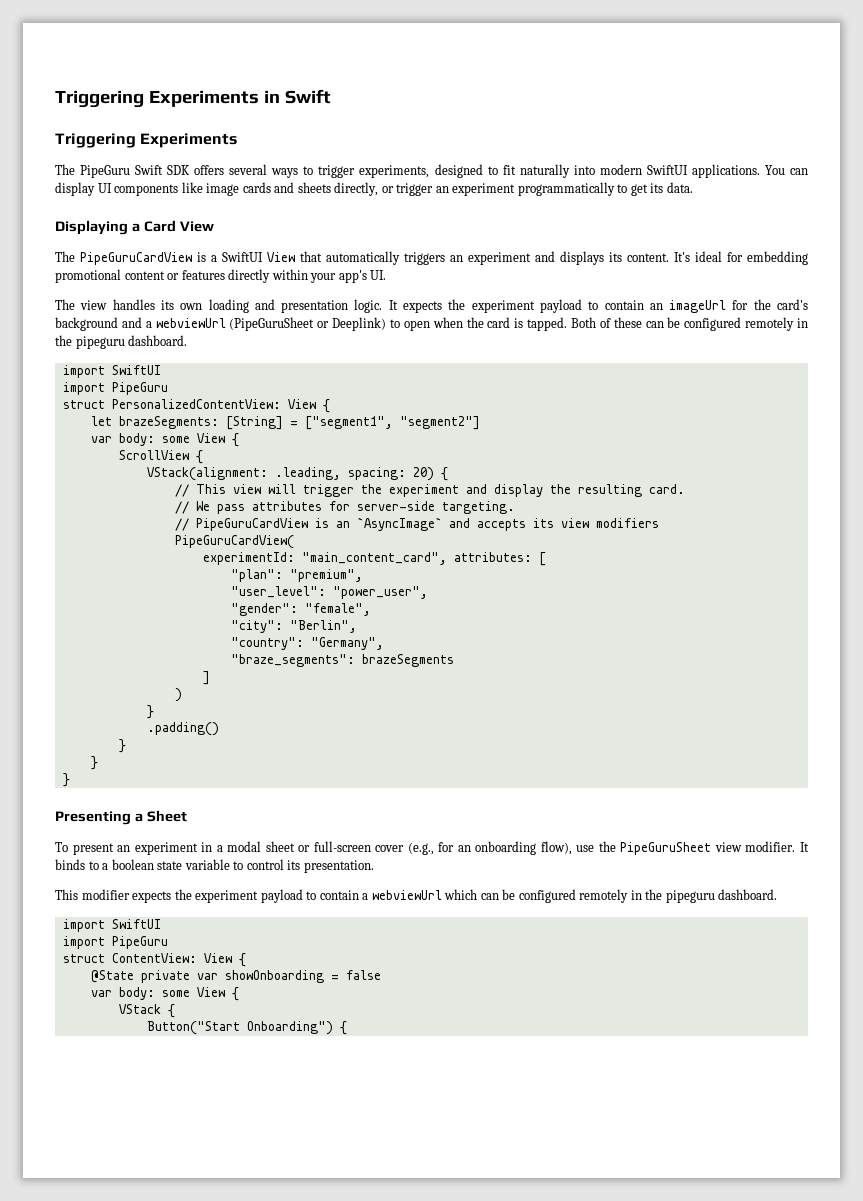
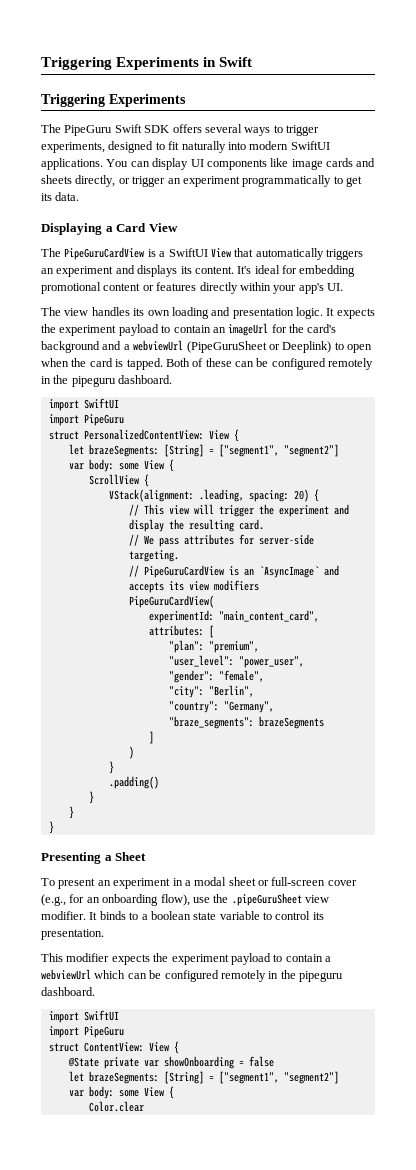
- To present an experiment in a modal sheet or full-screen cover (e.g., for an onboarding flow), use the PipeGuruSheet view modifier.
+ To present an experiment in a modal sheet or full-screen cover (e.g., for an onboarding flow), use the .pipeGuruSheet view modifier.
  @State private var showOnboarding = false
+ let brazeSegments: [String] = ["segment1", "segment2"]
  var body: some View {
- VStack {
- Button("Start Onboarding") {
+ Color.clear

